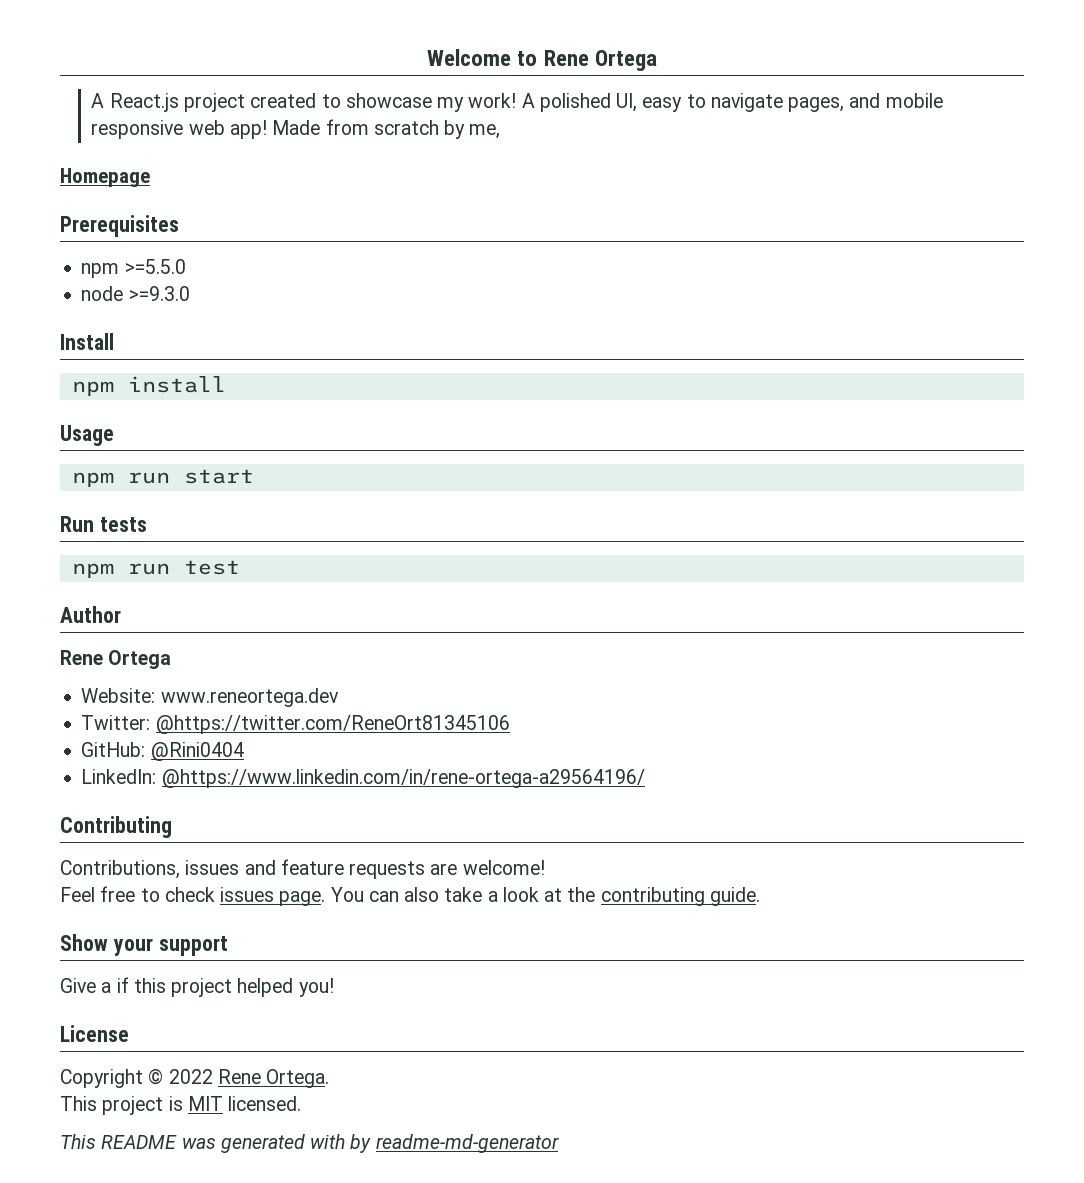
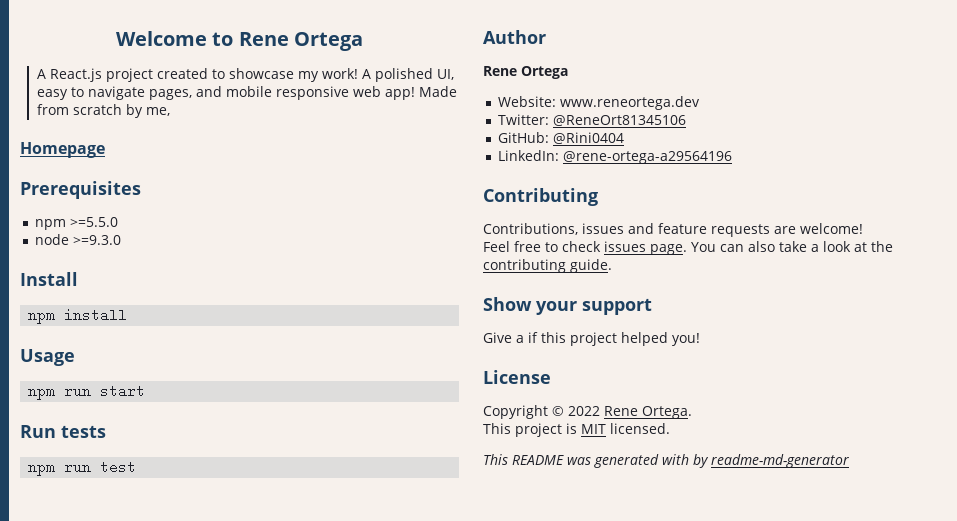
- Twitter: @https://twitter.com/ReneOrt81345106
+ Twitter: @ReneOrt81345106
- LinkedIn: @https://www.linkedin.com/in/rene-ortega-a29564196/
+ LinkedIn: @rene-ortega-a29564196

